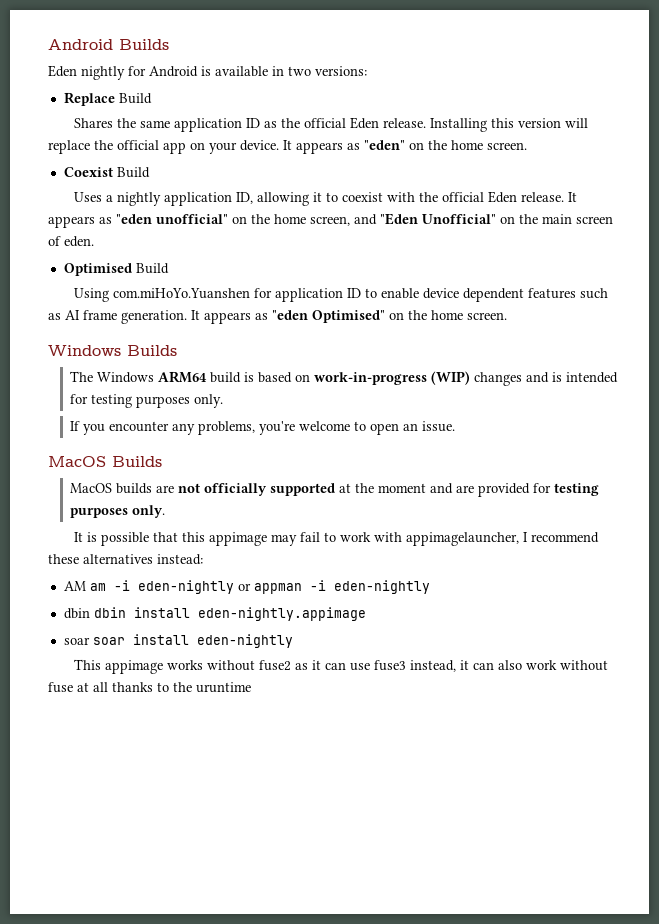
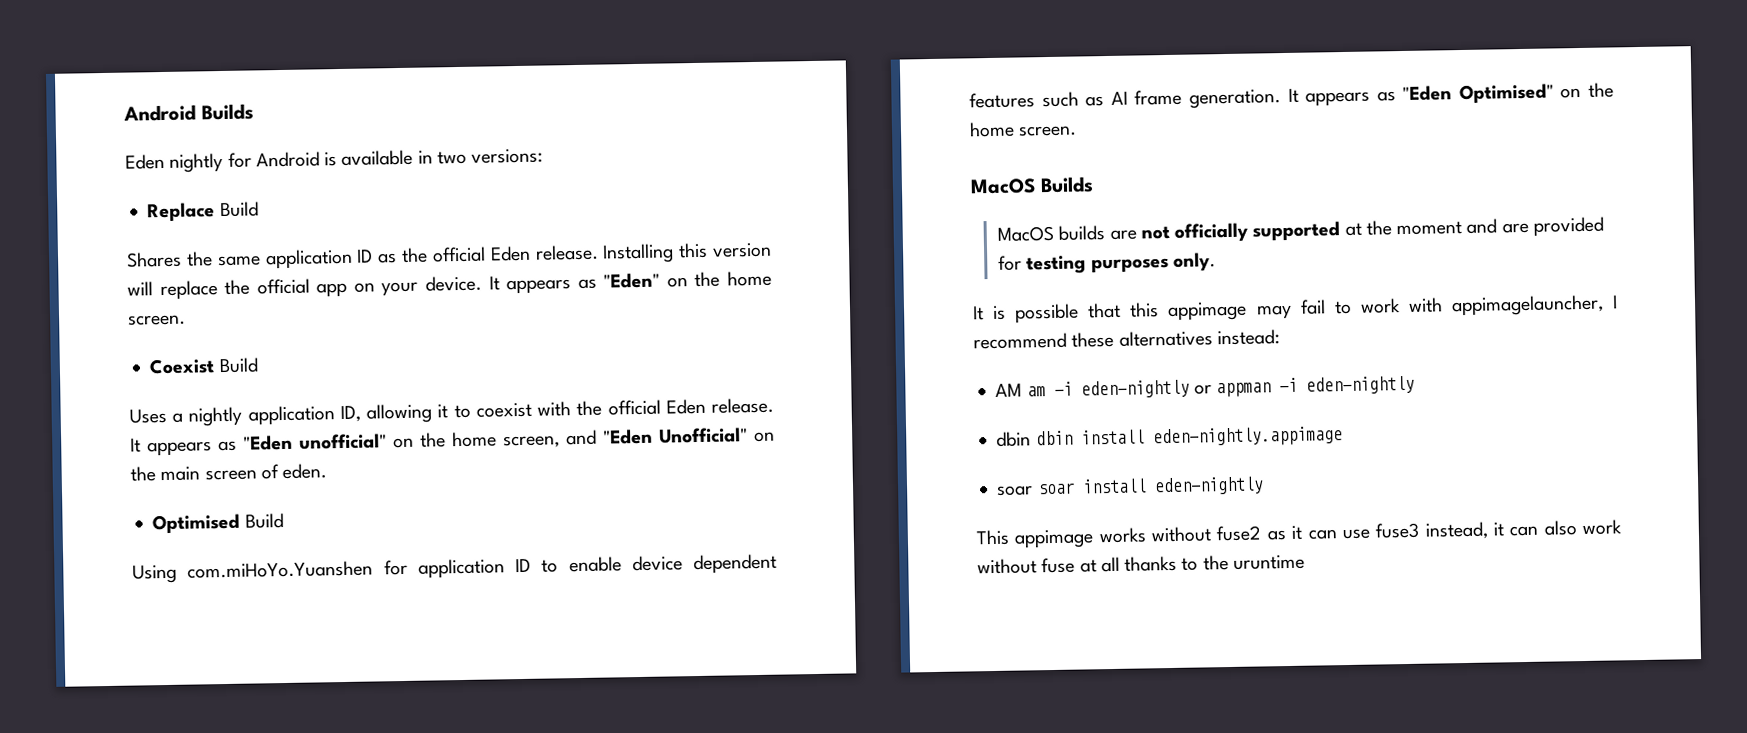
- It appears as "eden" on the home screen.
+ It appears as "Eden" on the home screen.
- It appears as "eden unofficial" on the home screen, and "Eden Unofficial" on the main screen of eden.
+ It appears as "Eden unofficial" on the home screen, and "Eden Unofficial" on the main screen of eden.
- It appears as "eden Optimised" on the home screen.
+ It appears as "Eden Optimised" on the home screen.
- Windows Builds
- The Windows ARM64 build is based on work-in-progress (WIP) changes and is intended for testing purposes only.
- If you encounter any problems, you're welcome to open an issue.

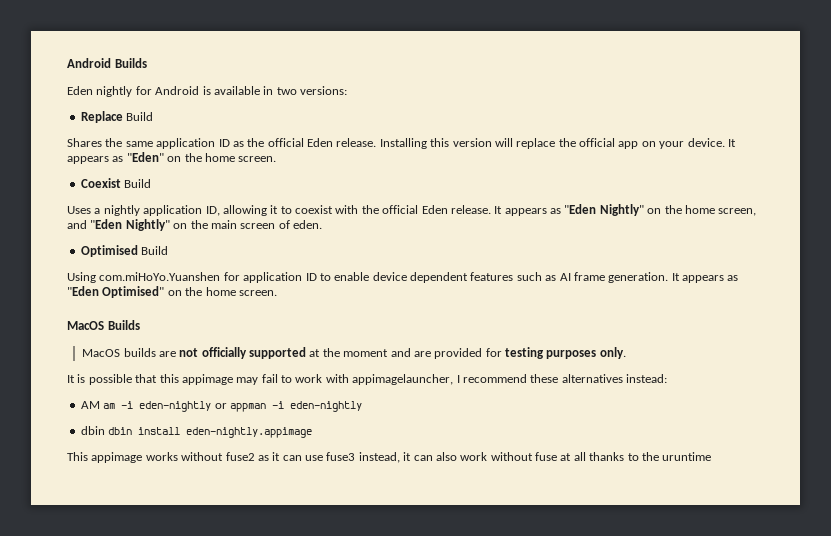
- It appears as "Eden unofficial" on the home screen, and "Eden Unofficial" on the main screen of eden.
+ It appears as "Eden Nightly" on the home screen, and "Eden Nightly" on the main screen of eden.
- soar soar install eden-nightly

